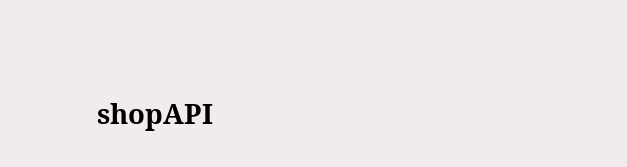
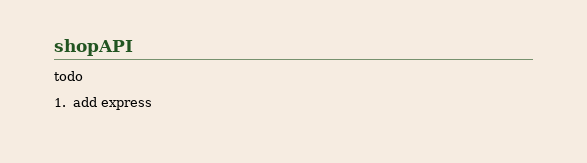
+ todo
+ 1. add express

